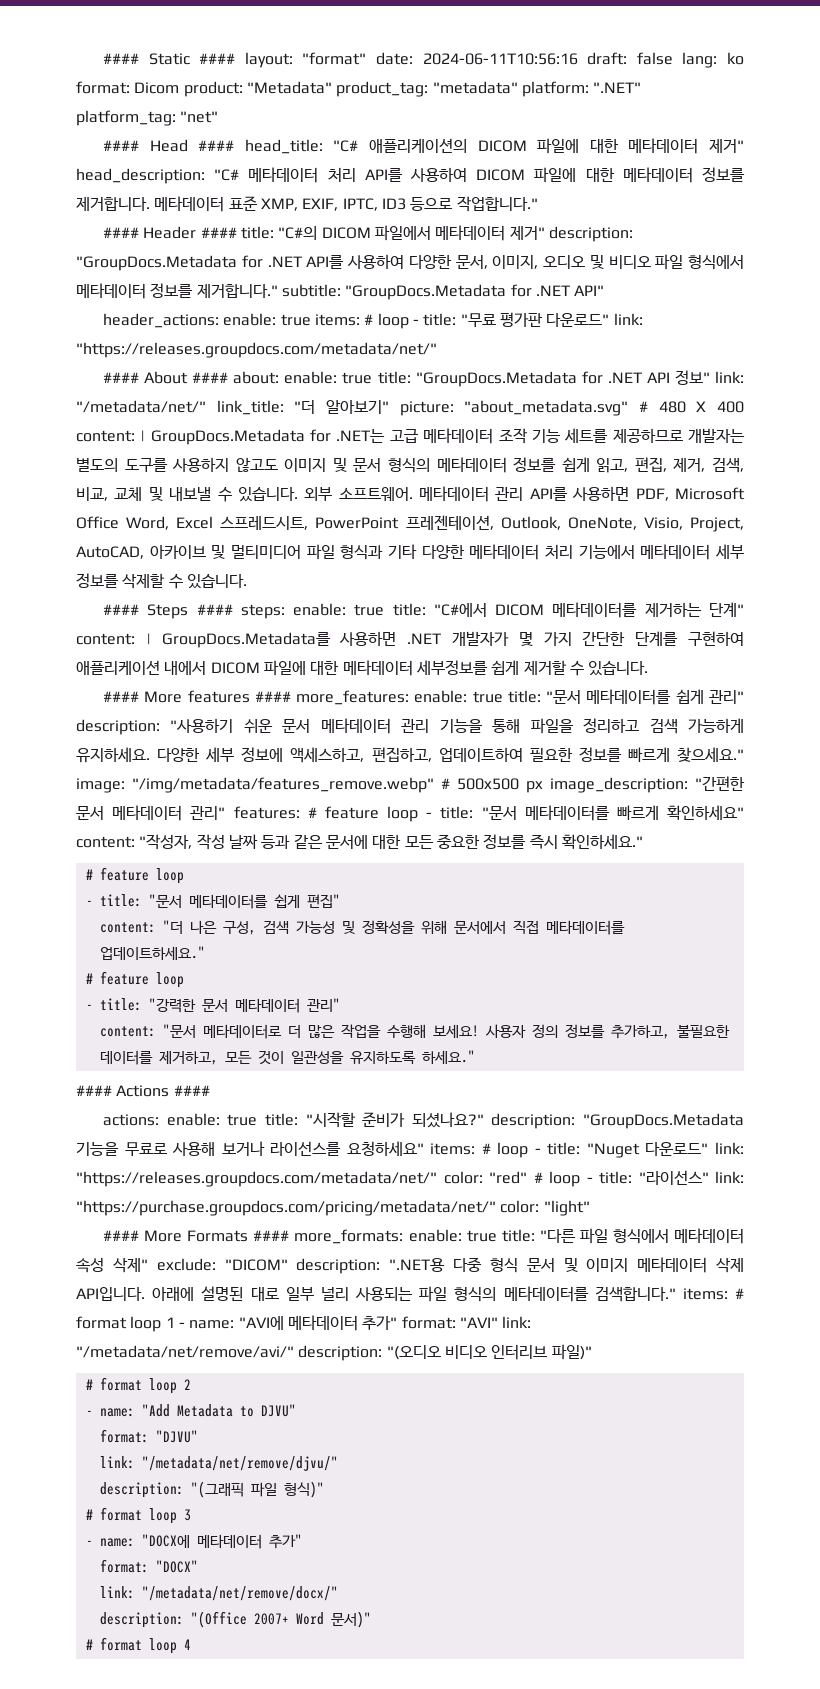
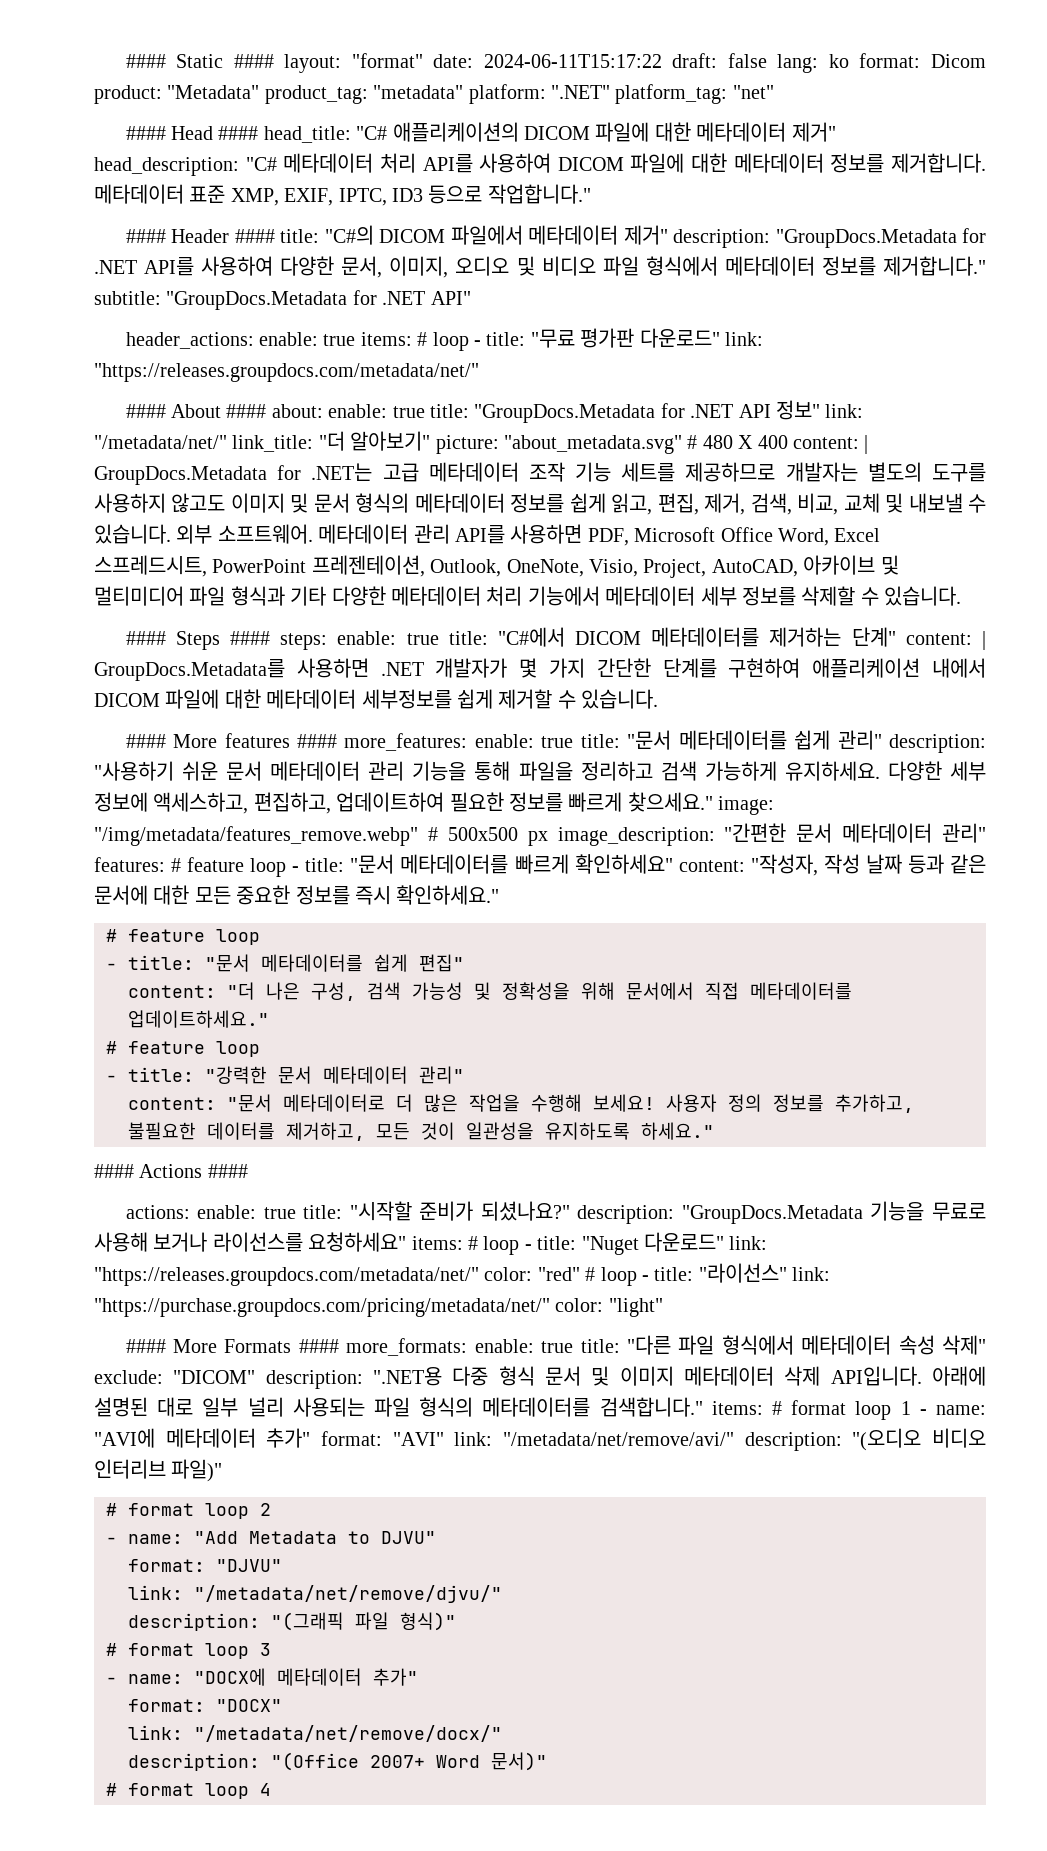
- #### Static #### layout: "format" date: 2024-06-11T10:56:16 draft: false lang: ko format: Dicom product: "Metadata" product_tag: "metadata" platform: ".NET" platform_tag: "net"
+ #### Static #### layout: "format" date: 2024-06-11T15:17:22 draft: false lang: ko format: Dicom product: "Metadata" product_tag: "metadata" platform: ".NET" platform_tag: "net"

